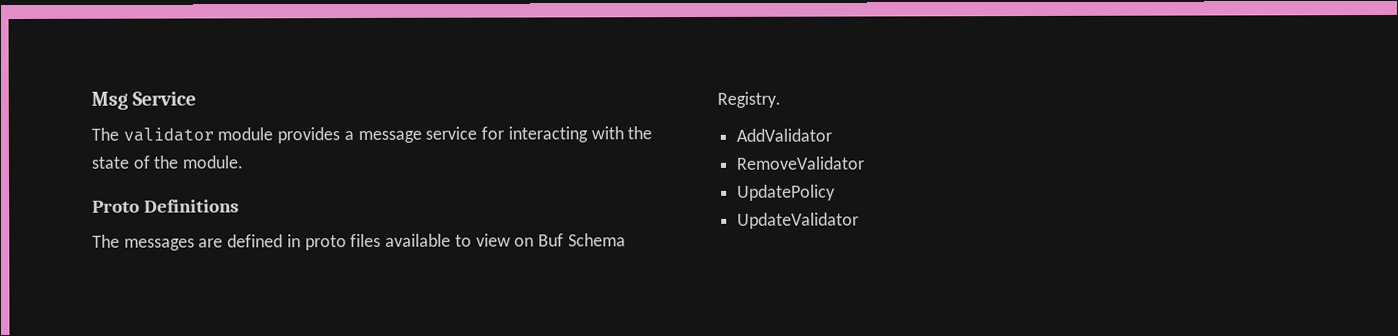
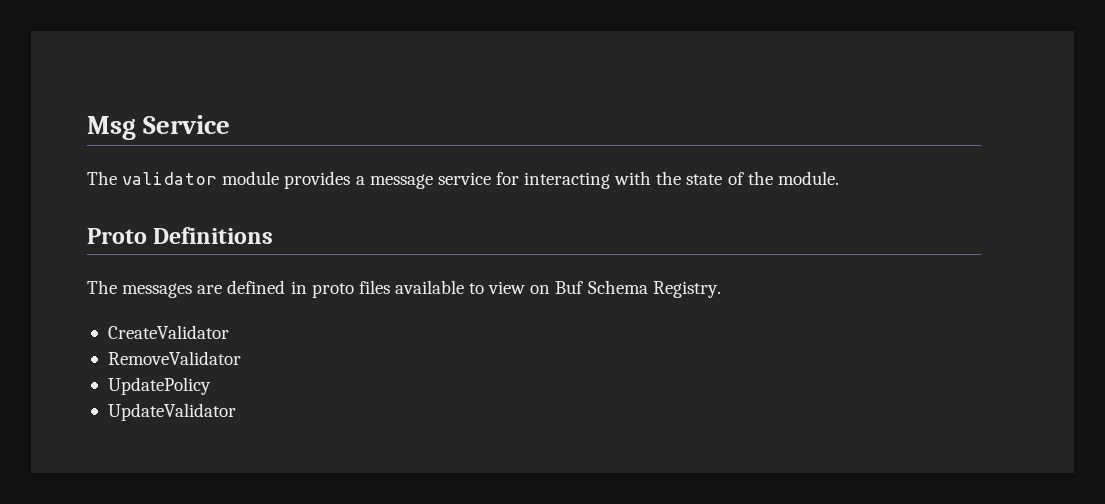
- AddValidator
+ CreateValidator

